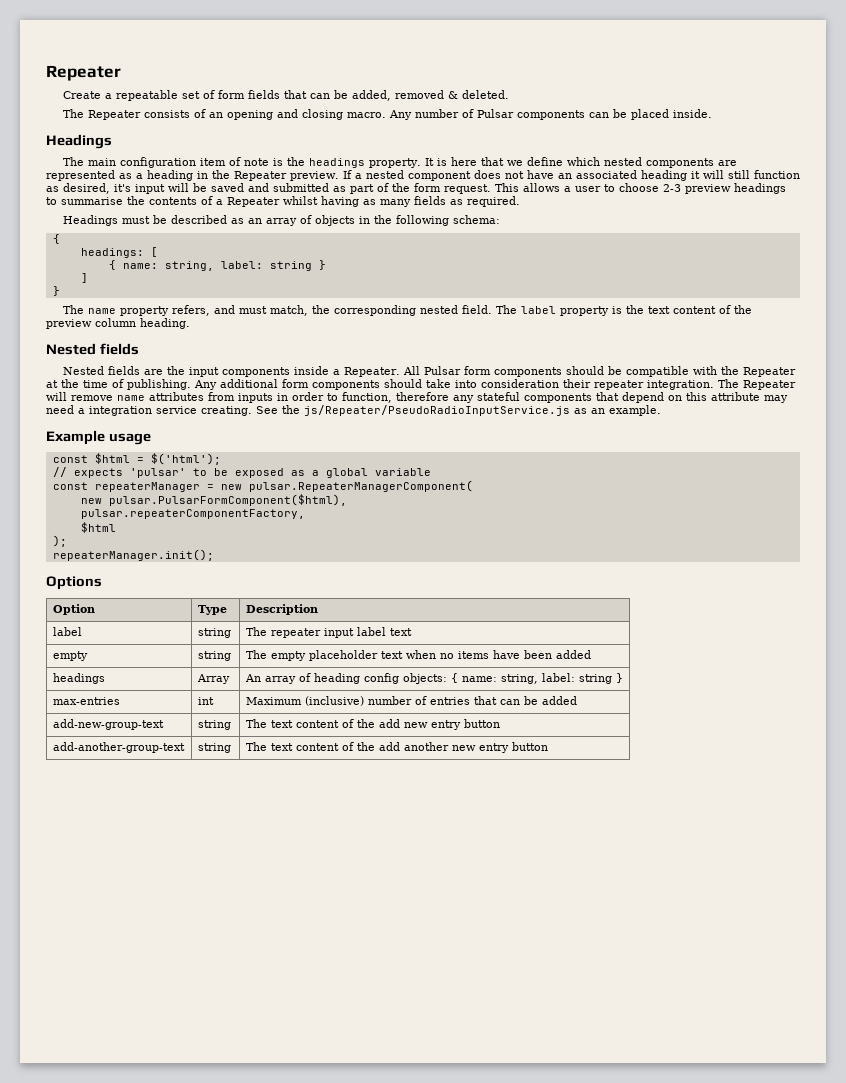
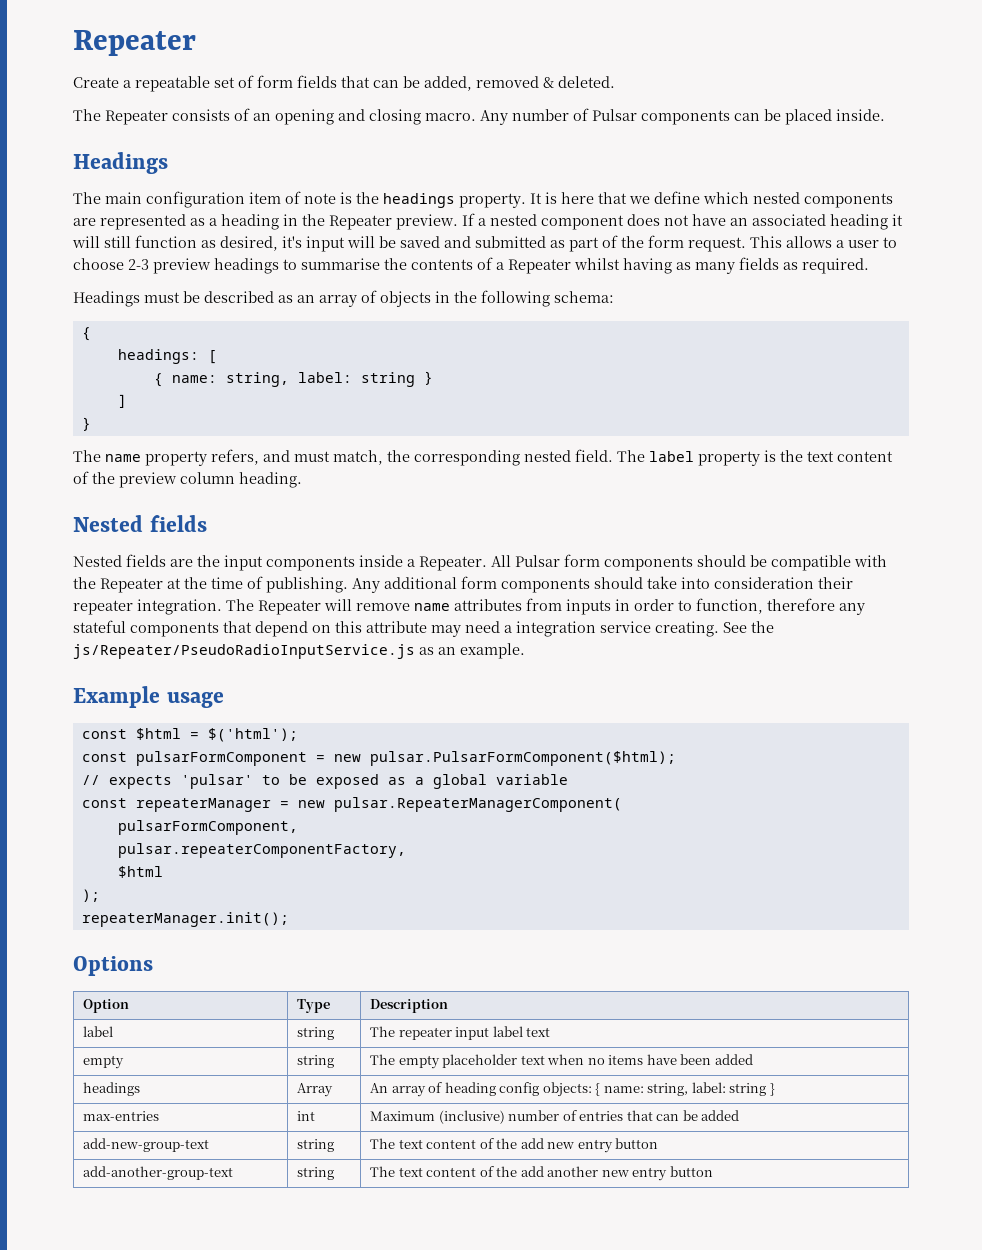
+ const pulsarFormComponent = new pulsar.PulsarFormComponent($html);
- new pulsar.PulsarFormComponent($html),
+ pulsarFormComponent,

